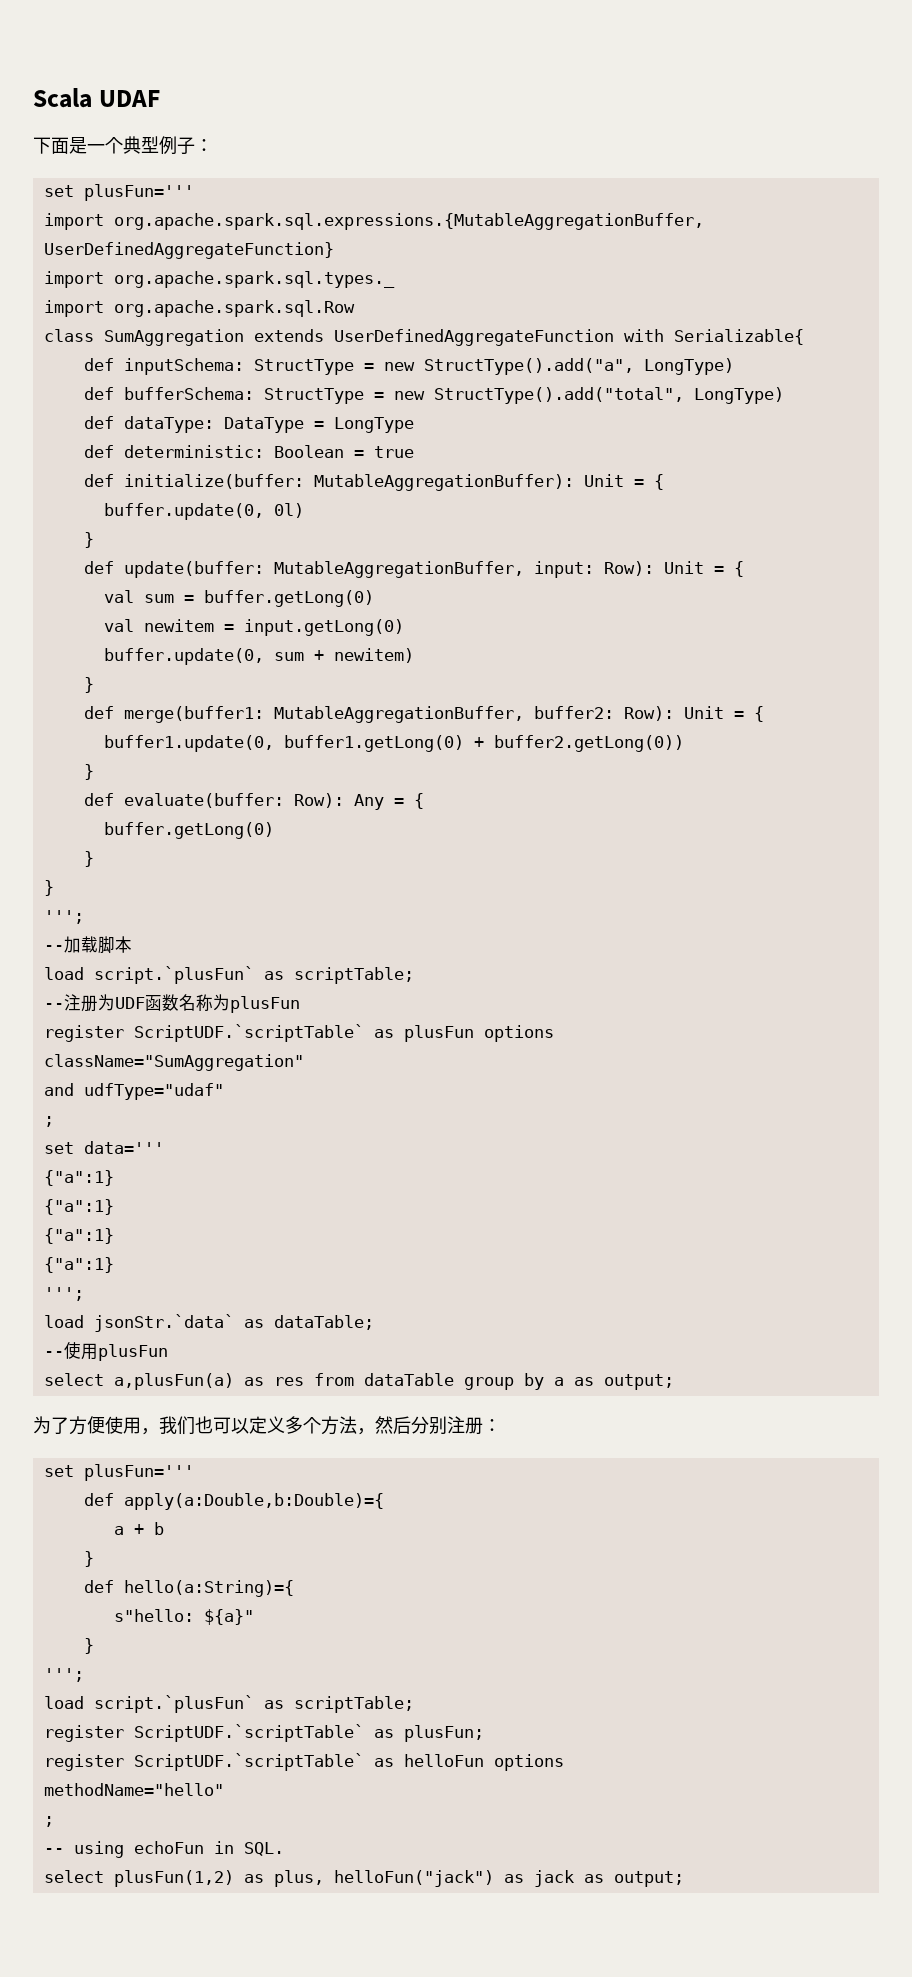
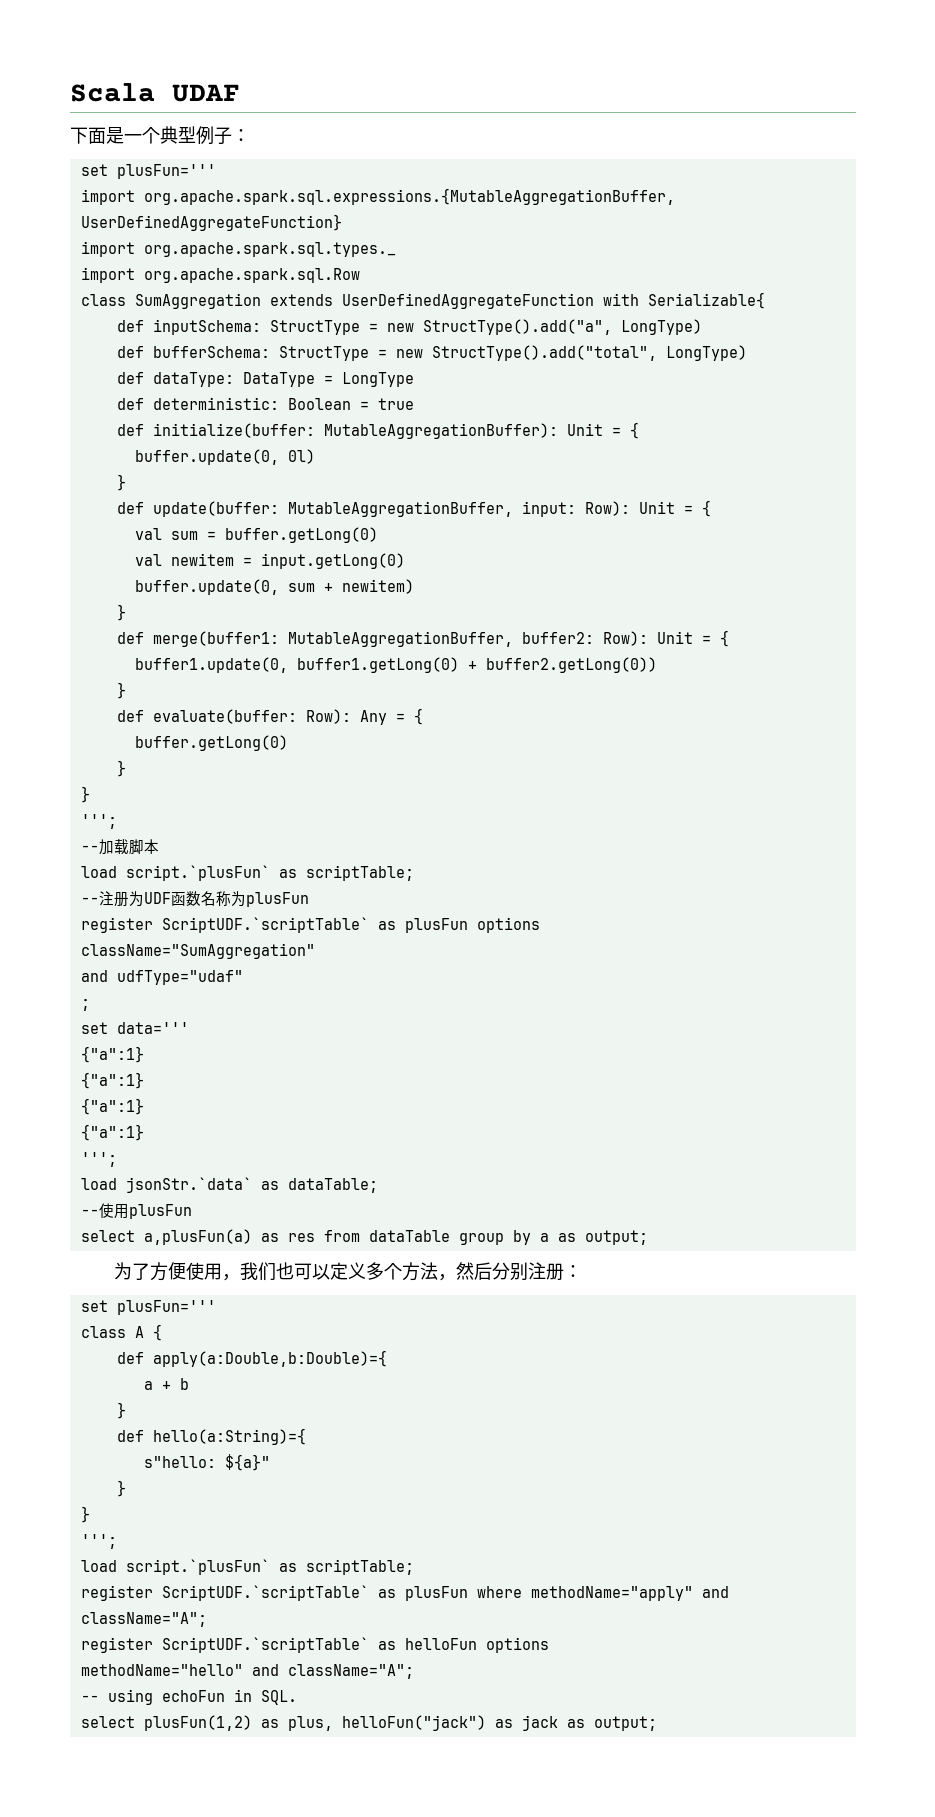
+ class A {
  s"hello: ${a}"
+ }
- register ScriptUDF.`scriptTable` as plusFun;
+ register ScriptUDF.`scriptTable` as plusFun where methodName="apply" and className="A";
- methodName="hello"
- ;
+ methodName="hello" and className="A";

